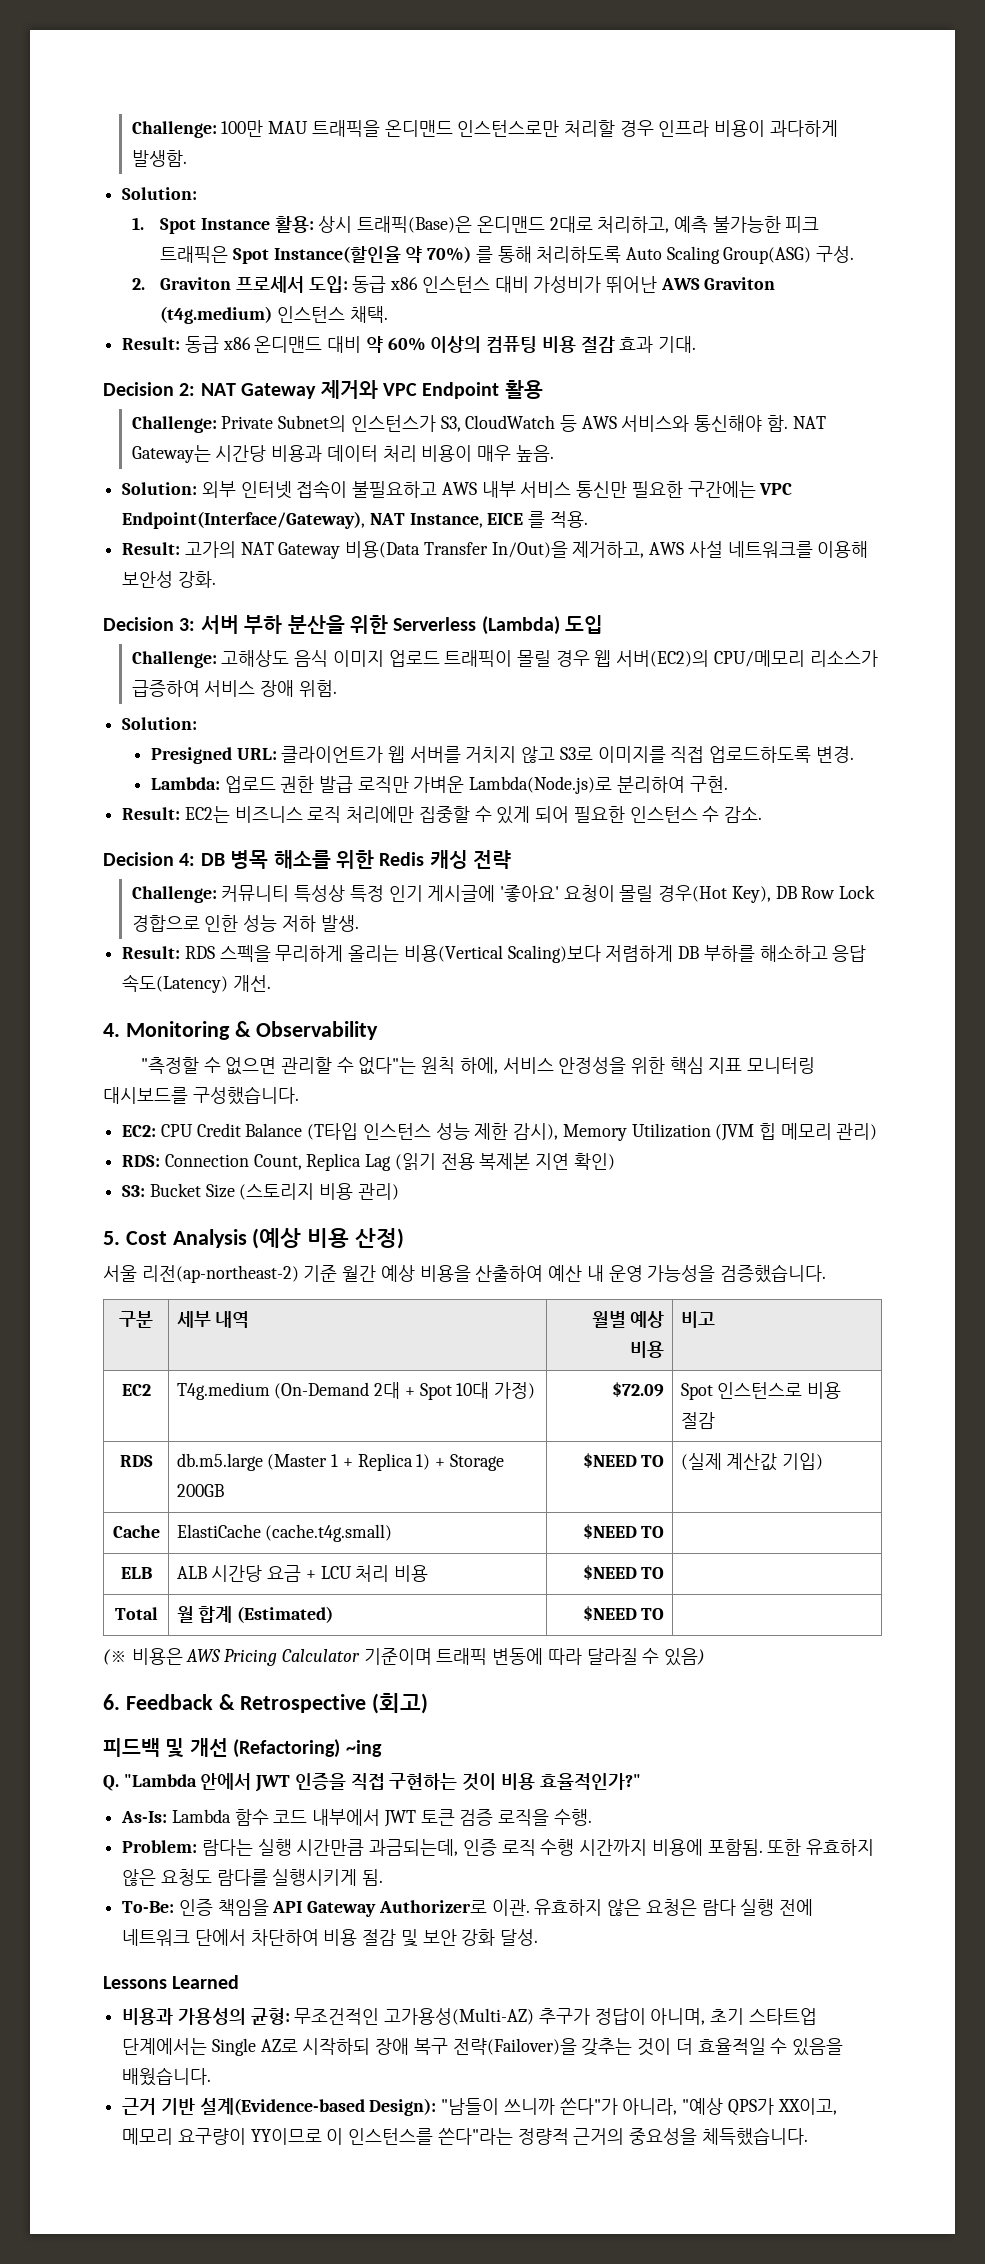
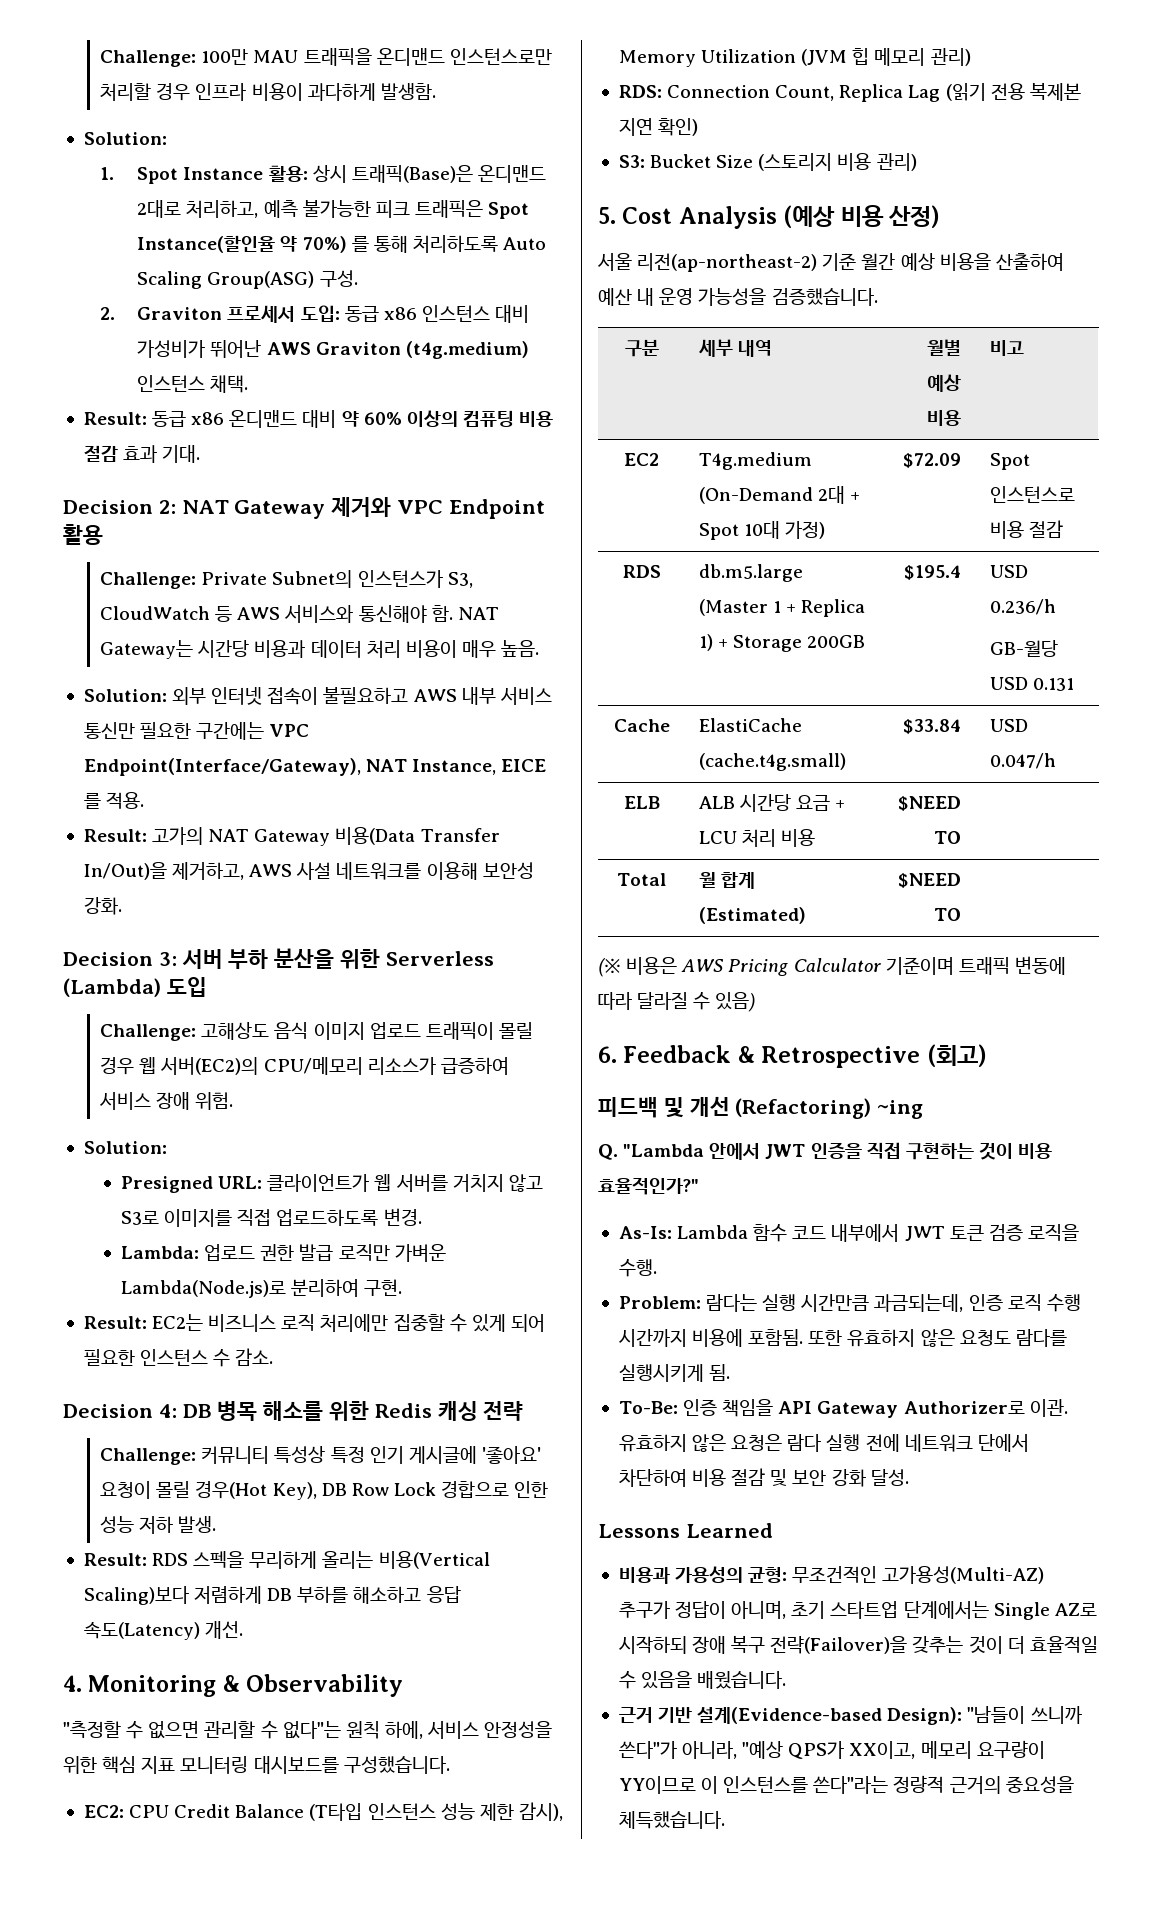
- RDS | db.m5.large (Master 1 + Replica 1) + Storage 200GB | $NEED TO | (실제 계산값 기입)
+ RDS | db.m5.large (Master 1 + Replica 1) + Storage 200GB | $195.4 | USD 0.236/h
+ GB-월당 USD 0.131
- Cache | ElastiCache (cache.t4g.small) | $NEED TO |
+ Cache | ElastiCache (cache.t4g.small) | $33.84 | USD 0.047/h

